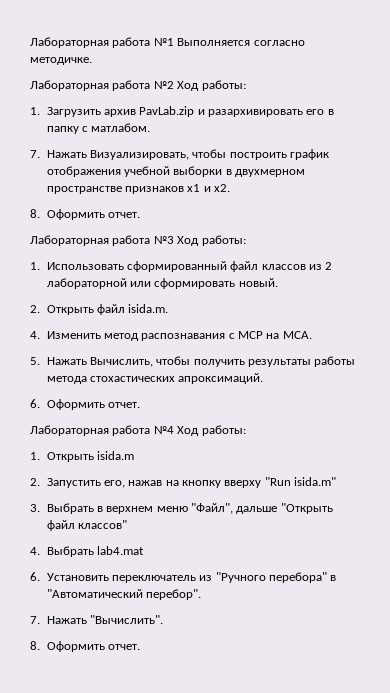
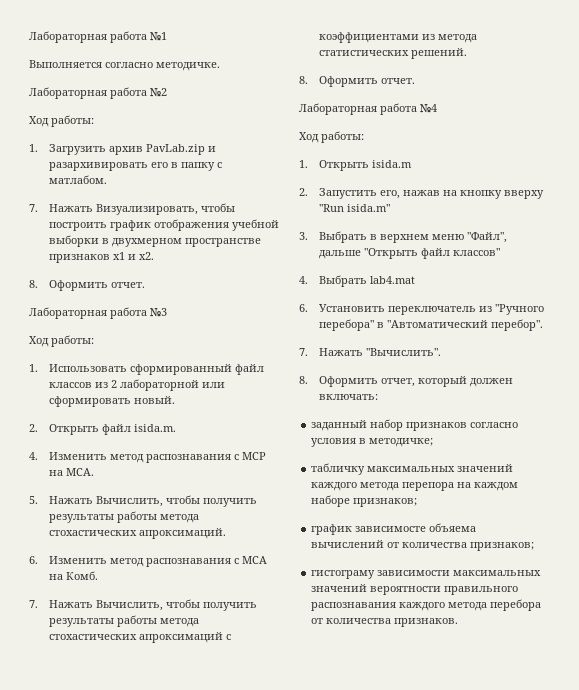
- Лабораторная работа №1 Выполняется согласно методичке.
+ Лабораторная работа №1
+ Выполняется согласно методичке.
- Лабораторная работа №2 Ход работы:
+ Лабораторная работа №2
+ Ход работы:
- Лабораторная работа №3 Ход работы:
+ Лабораторная работа №3
+ Ход работы:
- 6. Оформить отчет.
+ 6. Изменить метод распознавания с МСА на Комб.
+ 7. Нажать Вычислить, чтобы получить результаты работы метода стохастических апроксимаций с коэффициентами из метода статистических решений.
+ 8. Оформить отчет.
- Лабораторная работа №4 Ход работы:
+ Лабораторная работа №4
+ Ход работы:
  7. Нажать "Вычислить".
- 8. Оформить отчет.
+ 8. Оформить отчет, который должен включать:
+ заданный набор признаков согласно условия в методичке;
+ табличку максимальных значений каждого метода перепора на каждом наборе признаков;
+ график зависимосте объяема вычислений от количества признаков;
+ гистограму зависимости максимальных значений вероятности правильного распознавания каждого метода перебора от количества признаков.

